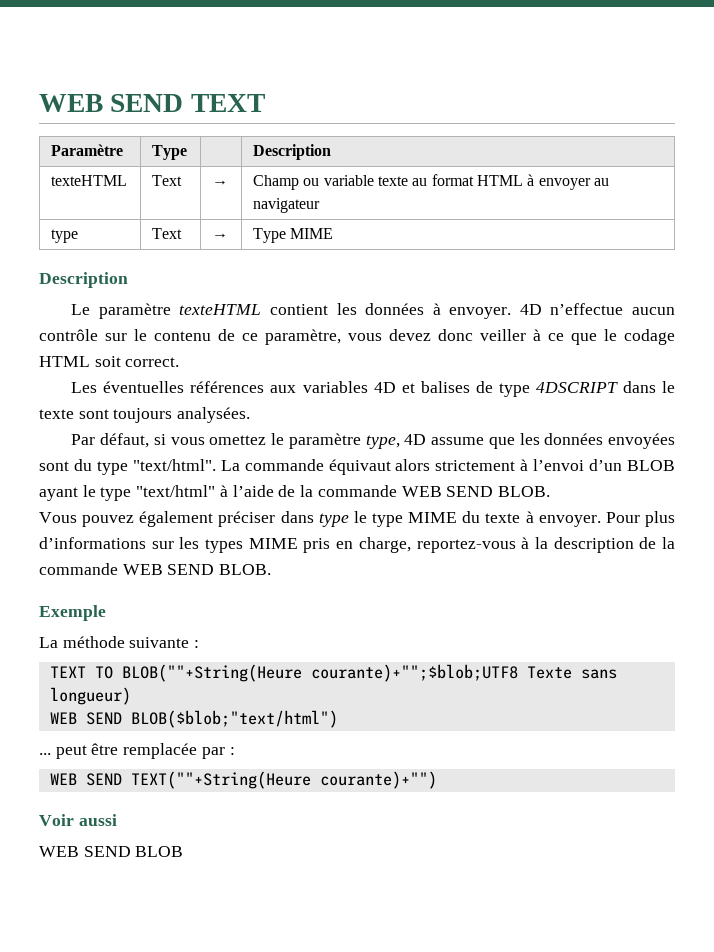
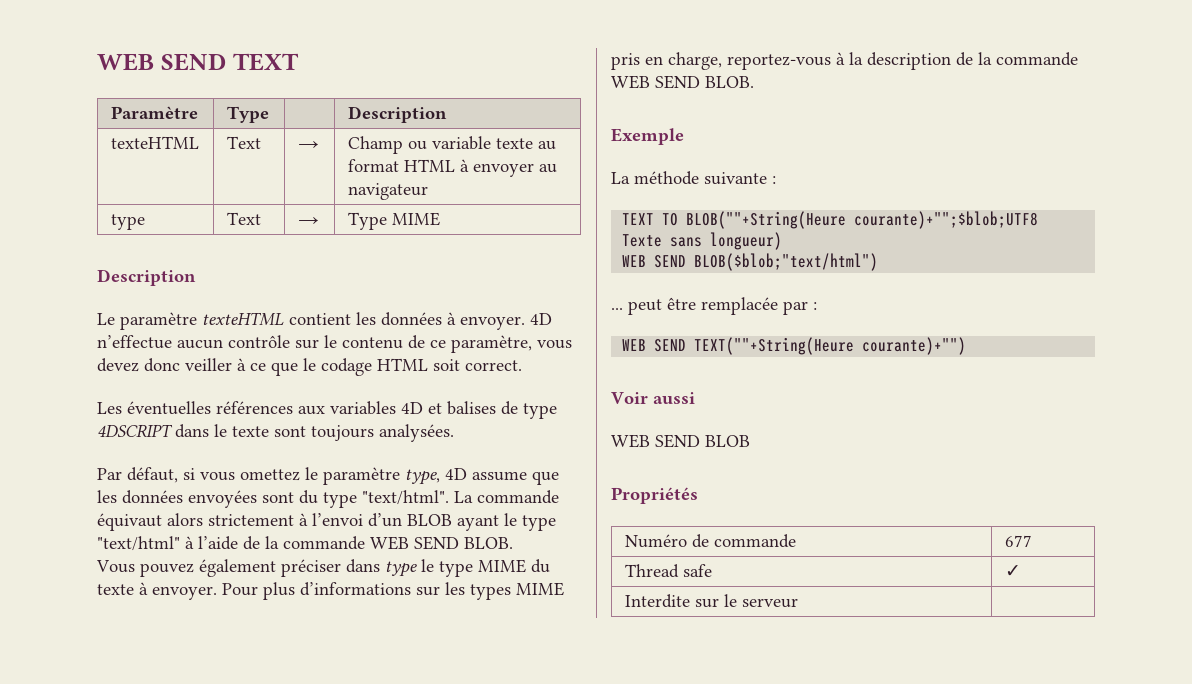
+ Propriétés
+ Numéro de commande | 677
+ Thread safe | ✓
+ Interdite sur le serveur |

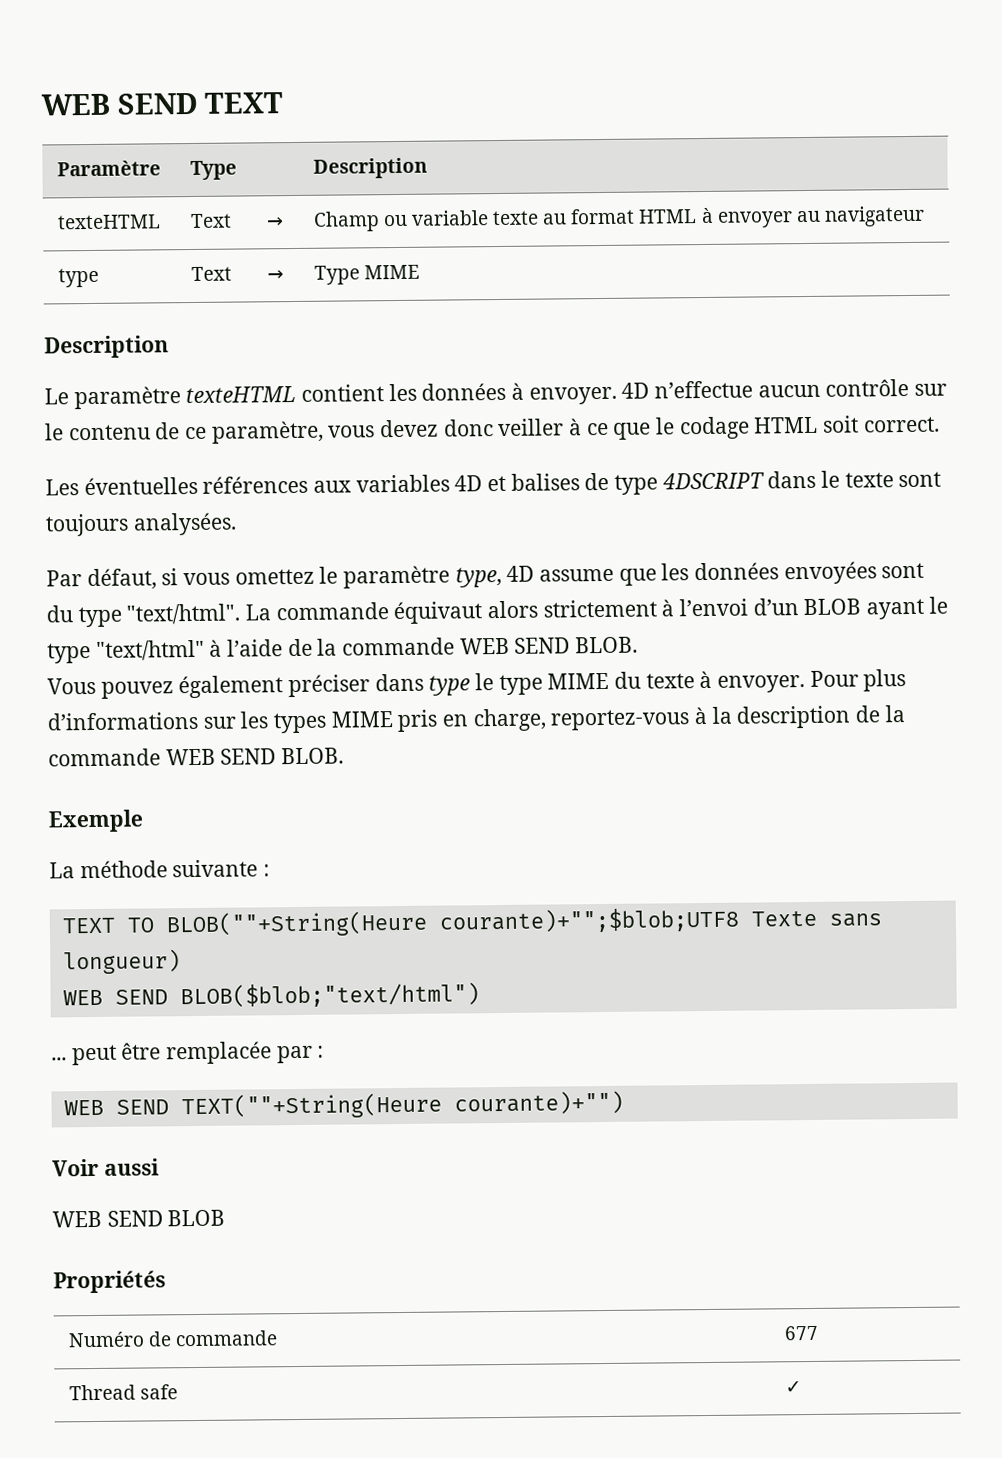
- Interdite sur le serveur |

